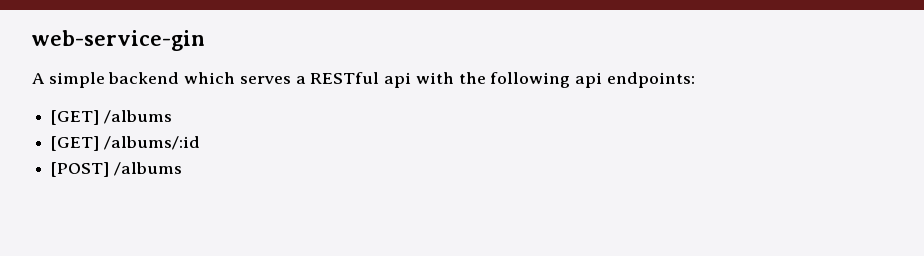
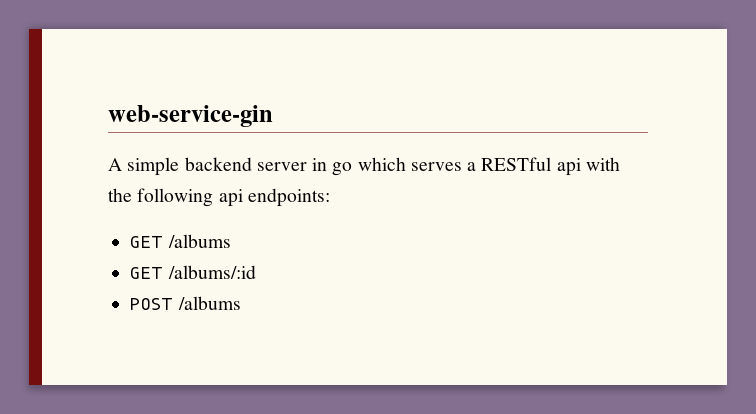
- A simple backend which serves a RESTful api with the following api endpoints:
+ A simple backend server in go which serves a RESTful api with the following api endpoints:
- [GET] /albums
+ GET /albums
- [GET] /albums/:id
+ GET /albums/:id
- [POST] /albums
+ POST /albums

